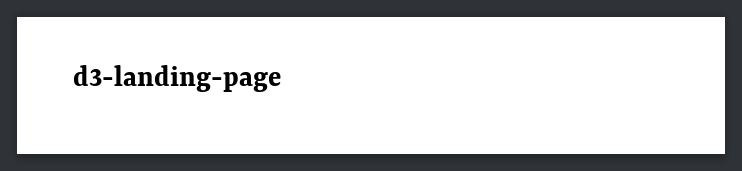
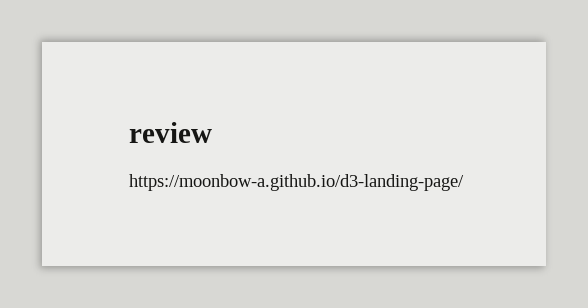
- d3-landing-page
+ review
+ https://moonbow-a.github.io/d3-landing-page/

